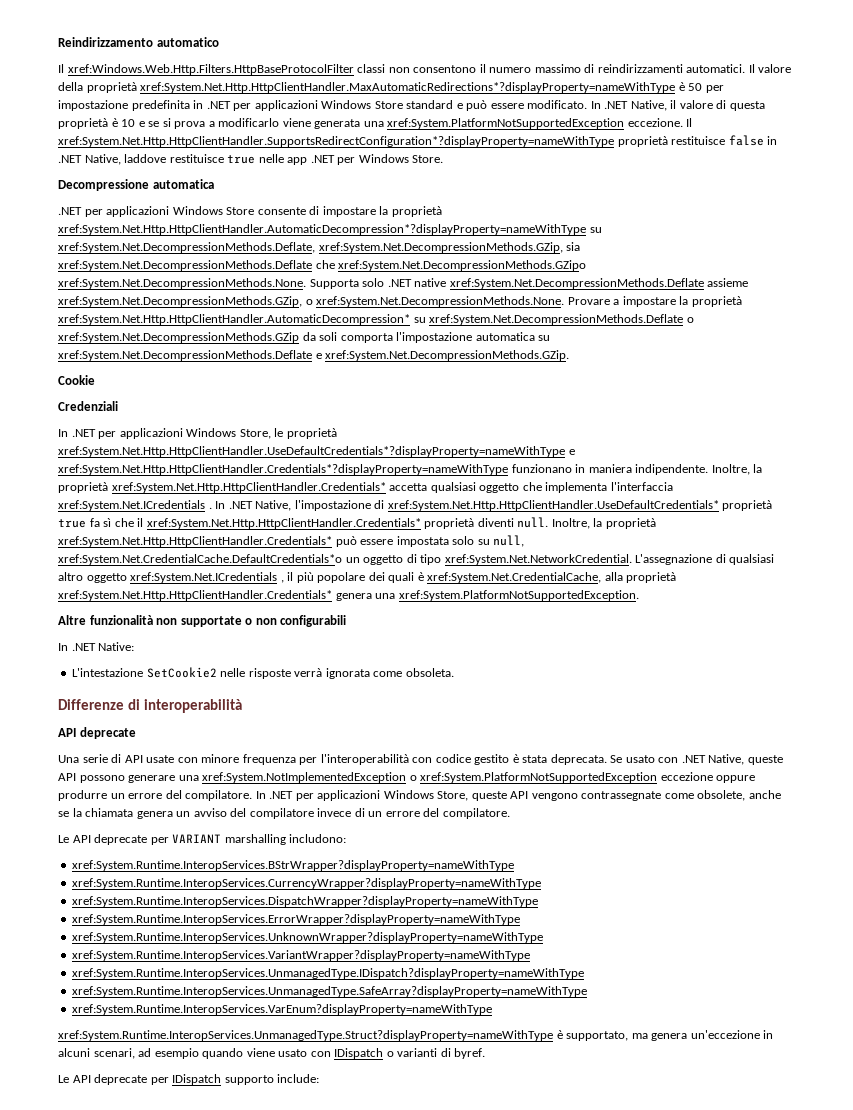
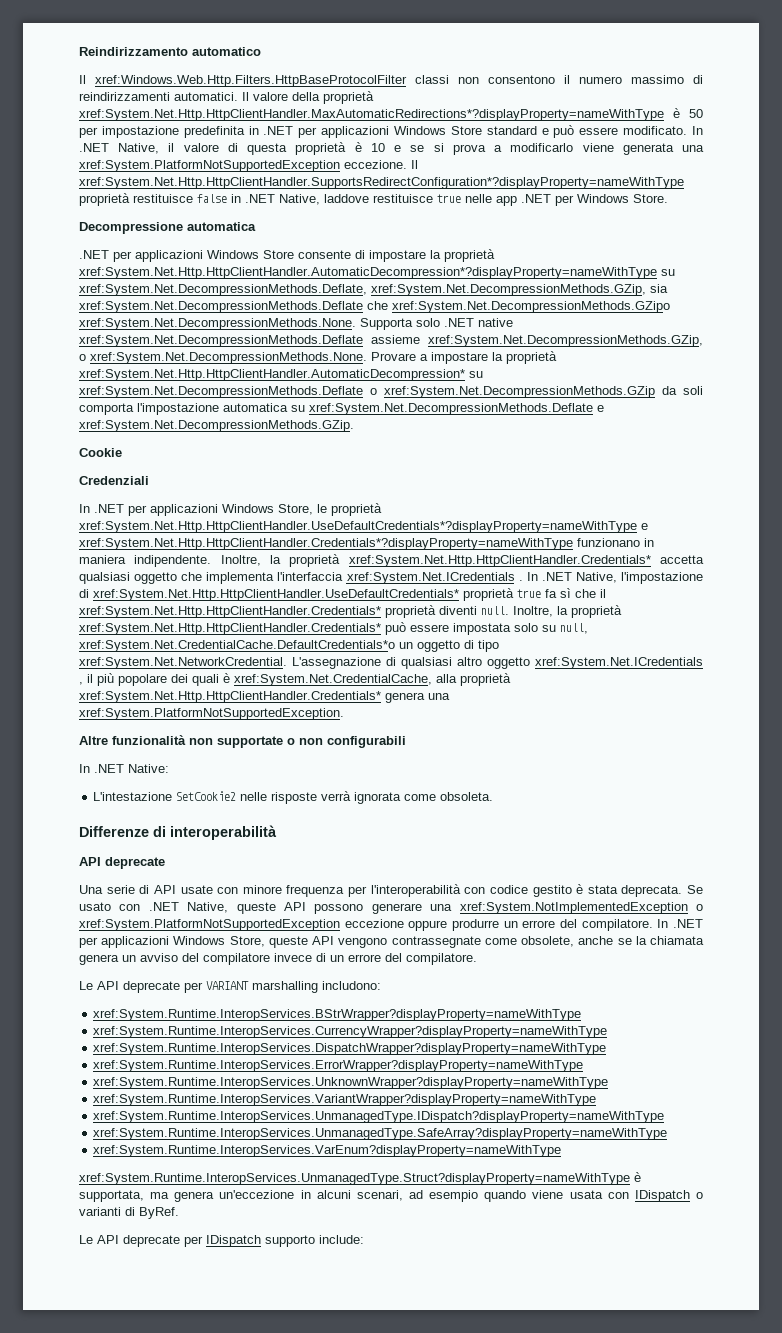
- xref:System.Runtime.InteropServices.UnmanagedType.Struct?displayProperty=nameWithType è supportato, ma genera un'eccezione in alcuni scenari, ad esempio quando viene usato con IDispatch o varianti di byref.
+ xref:System.Runtime.InteropServices.UnmanagedType.Struct?displayProperty=nameWithType è supportata, ma genera un'eccezione in alcuni scenari, ad esempio quando viene usata con IDispatch o varianti di ByRef.

